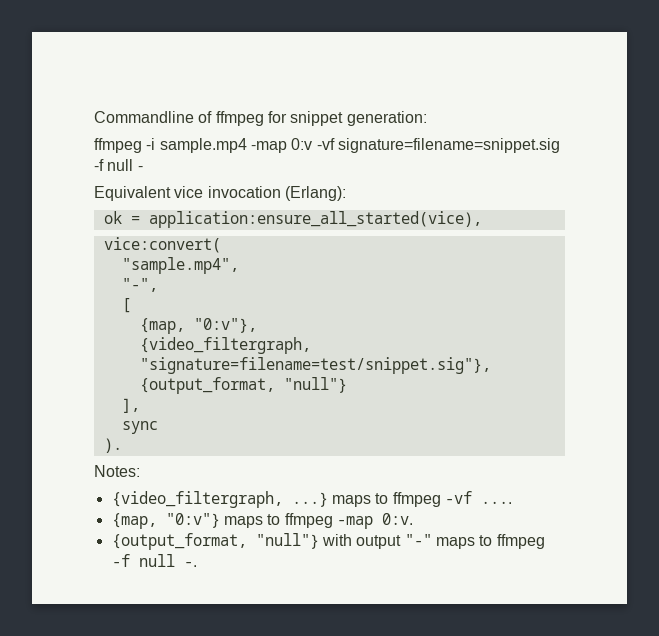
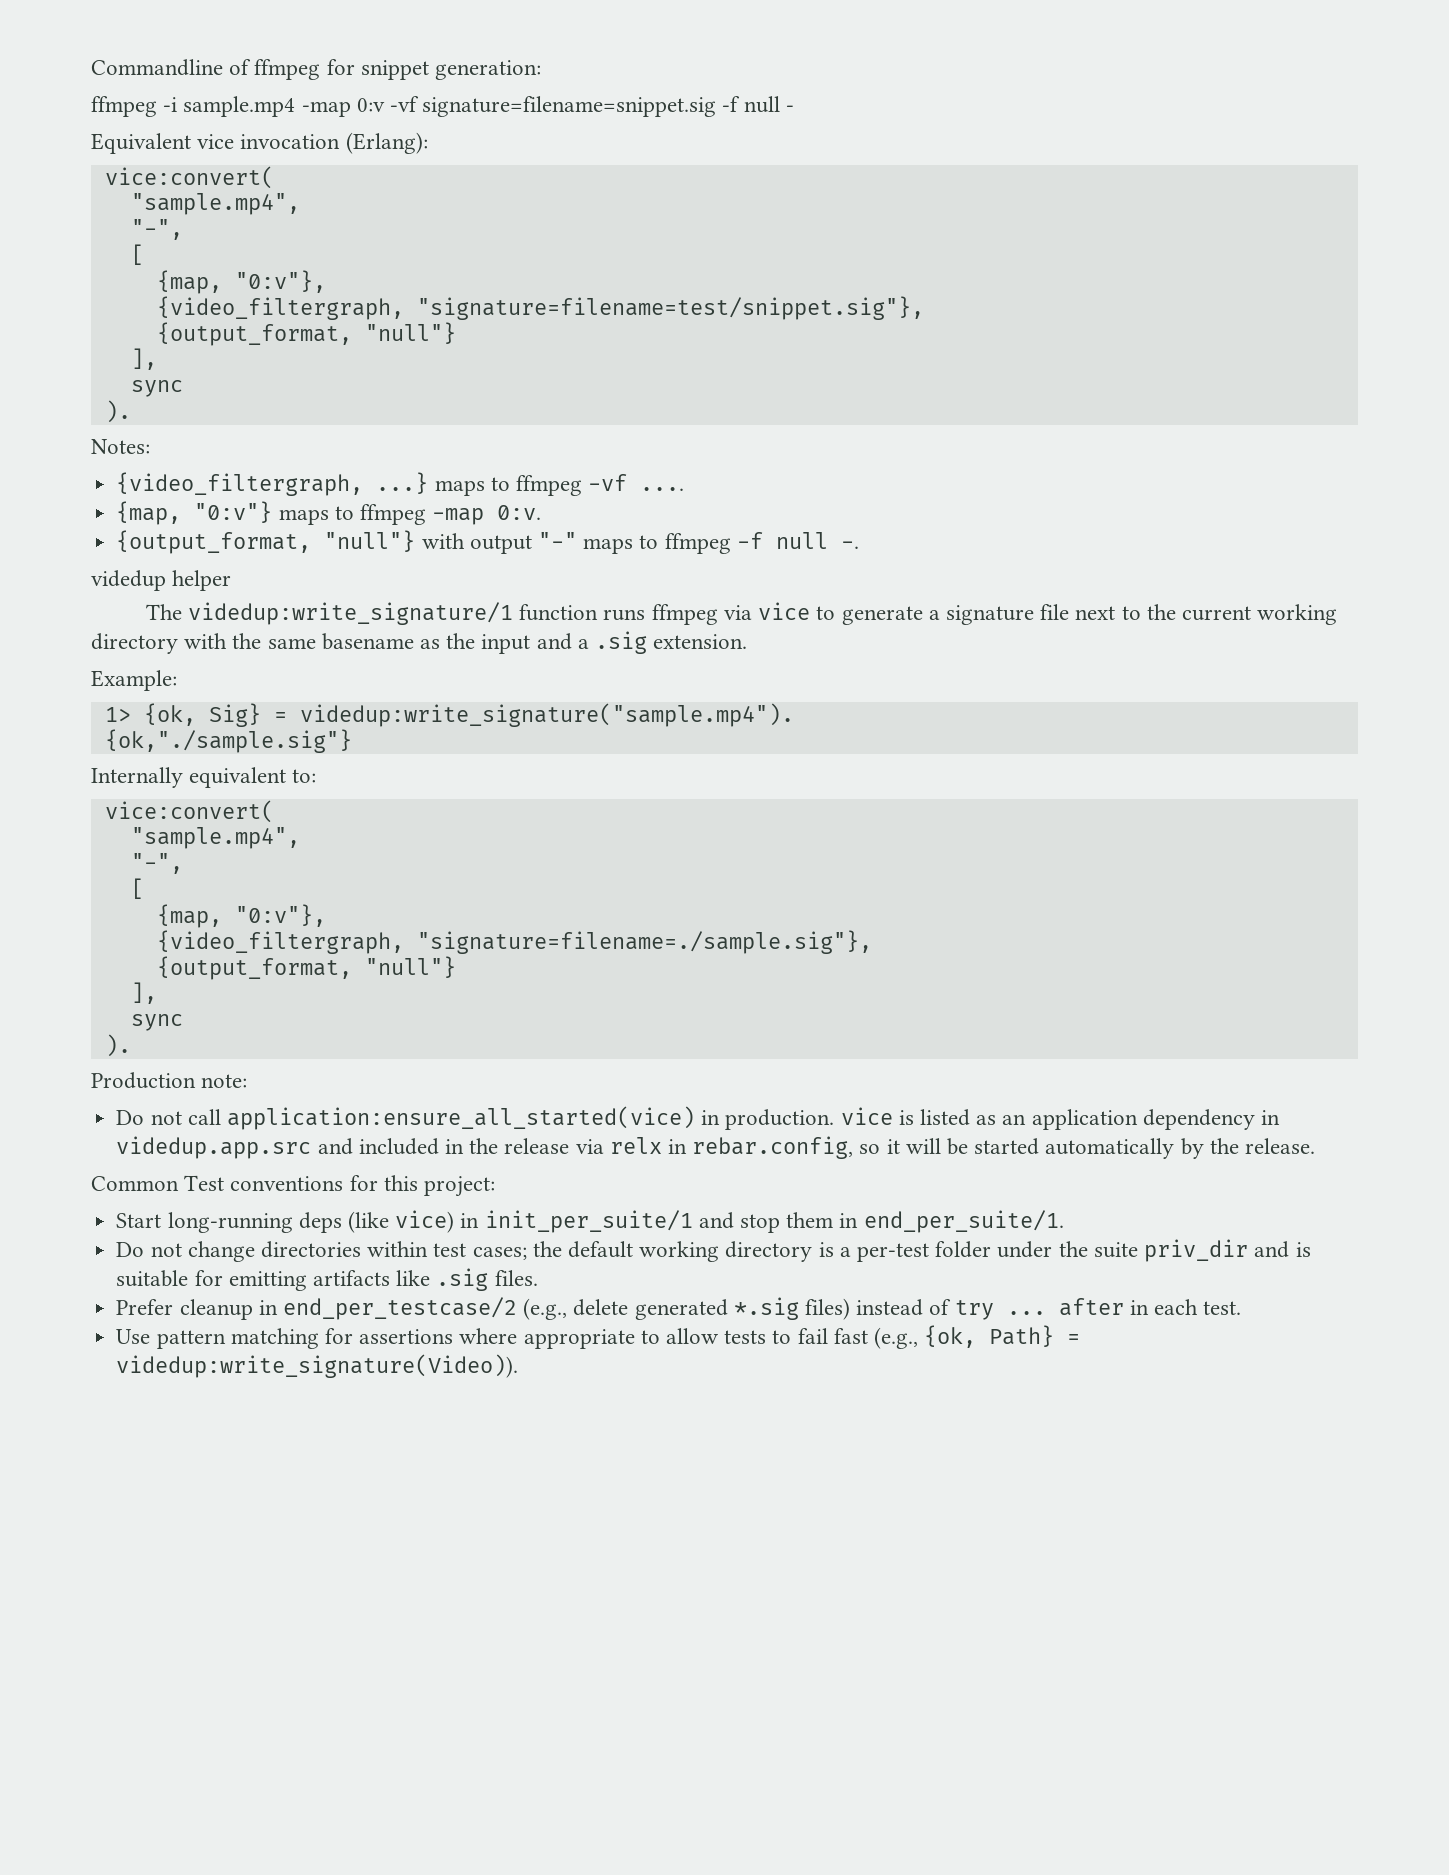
- ok = application:ensure_all_started(vice),
+ videdup helper
+ The videdup:write_signature/1 function runs ffmpeg via vice to generate a signature file next to the current working directory with the same basename as the input and a .sig extension.
+ Example:
+ 1> {ok, Sig} = videdup:write_signature("sample.mp4").
+ {ok,"./sample.sig"}
+ Internally equivalent to:
+ vice:convert(
+ "sample.mp4",
+ "-",
+ [
+ {map, "0:v"},
+ {video_filtergraph, "signature=filename=./sample.sig"},
+ {output_format, "null"}
+ ],
+ sync
+ ).
+ Production note:
+ Do not call application:ensure_all_started(vice) in production. vice is listed as an application dependency in videdup.app.src and included in the release via relx in rebar.config, so it will be started automatically by the release.
+ Common Test conventions for this project:
+ Start long-running deps (like vice) in init_per_suite/1 and stop them in end_per_suite/1.
+ Do not change directories within test cases; the default working directory is a per-test folder under the suite priv_dir and is suitable for emitting artifacts like .sig files.
+ Prefer cleanup in end_per_testcase/2 (e.g., delete generated *.sig files) instead of try ... after in each test.
+ Use pattern matching for assertions where appropriate to allow tests to fail fast (e.g., {ok, Path} = videdup:write_signature(Video)).

